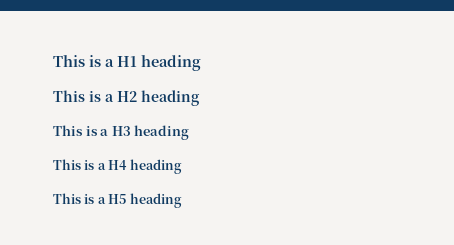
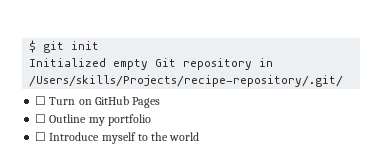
- This is a H1 heading
- This is a H2 heading
- This is a H3 heading
- This is a H4 heading
- This is a H5 heading
+ $ git init
+ Initialized empty Git repository in /Users/skills/Projects/recipe-repository/.git/
+ ☐ Turn on GitHub Pages
+ ☐ Outline my portfolio
+ ☐ Introduce myself to the world

